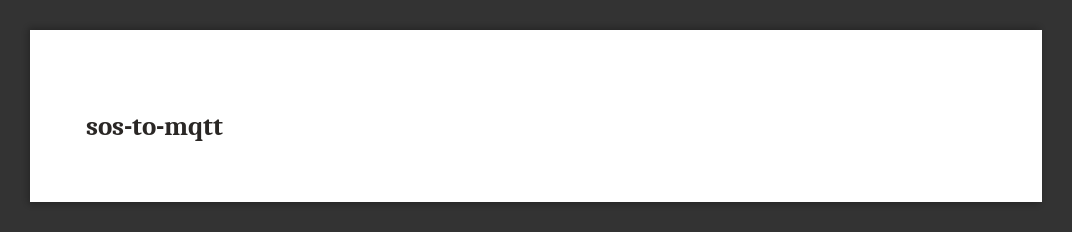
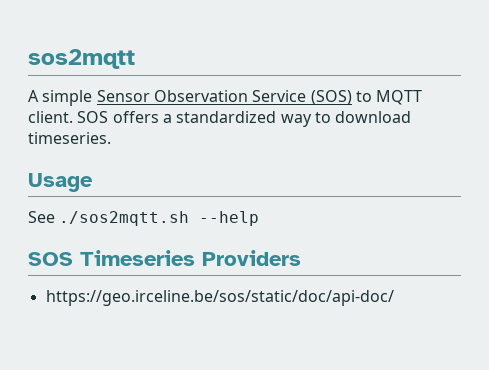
- sos-to-mqtt
+ sos2mqtt
+ A simple Sensor Observation Service (SOS) to MQTT client. SOS offers a standardized way to download timeseries.
+ Usage
+ See ./sos2mqtt.sh --help
+ SOS Timeseries Providers
+ https://geo.irceline.be/sos/static/doc/api-doc/

